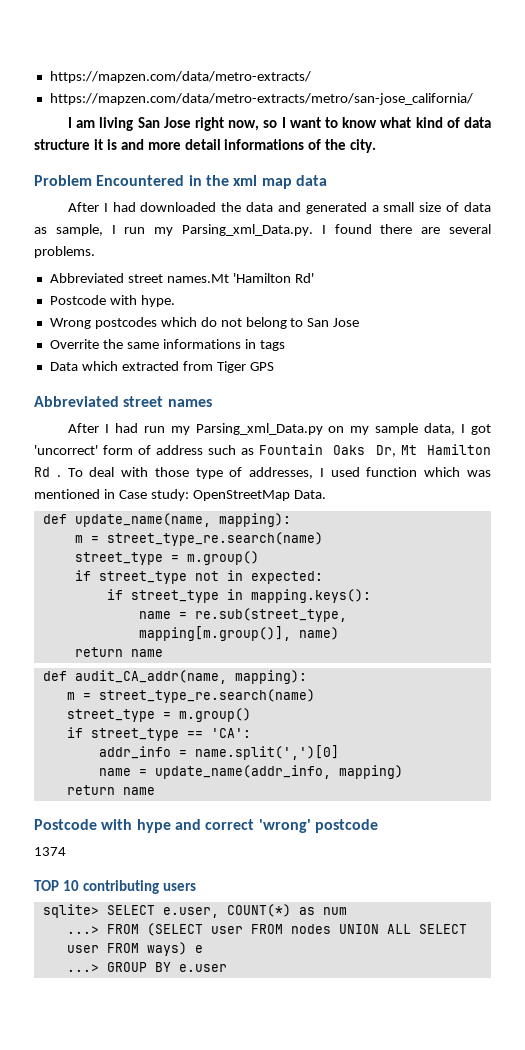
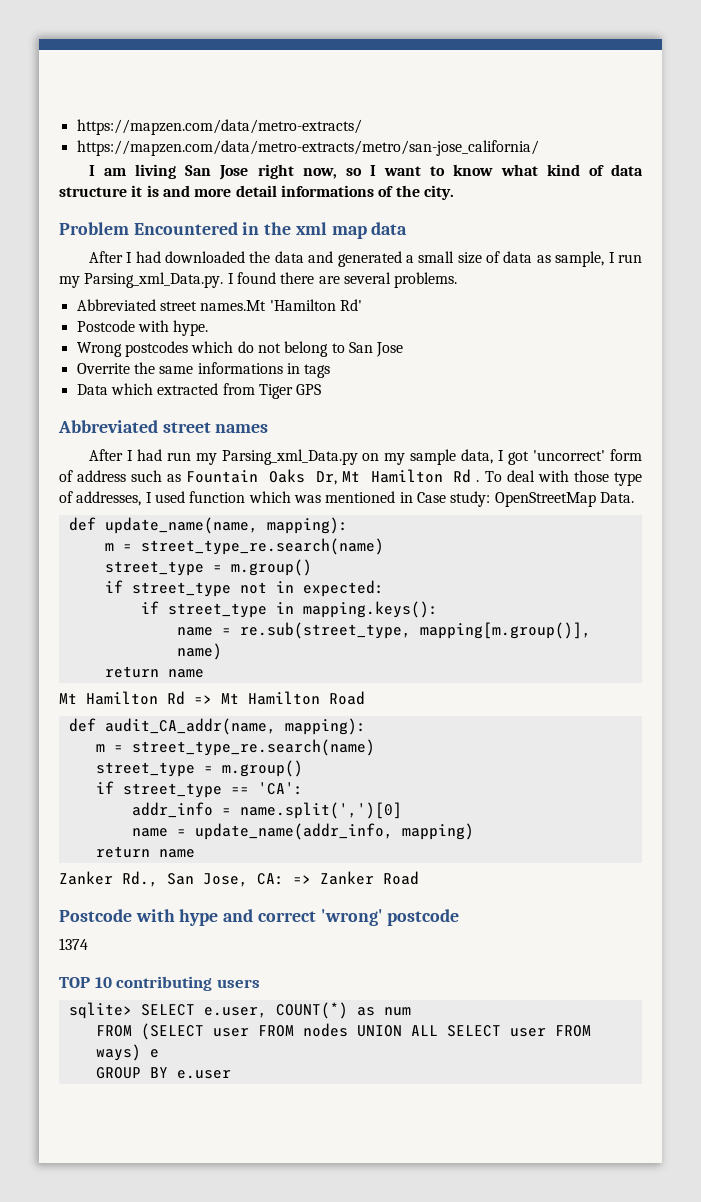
+ Mt Hamilton Rd => Mt Hamilton Road
+ Zanker Rd., San Jose, CA: => Zanker Road
- ...> FROM (SELECT user FROM nodes UNION ALL SELECT user FROM ways) e
+ FROM (SELECT user FROM nodes UNION ALL SELECT user FROM ways) e
- ...> GROUP BY e.user
+ GROUP BY e.user

